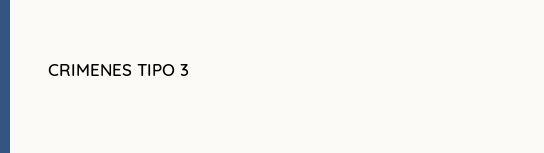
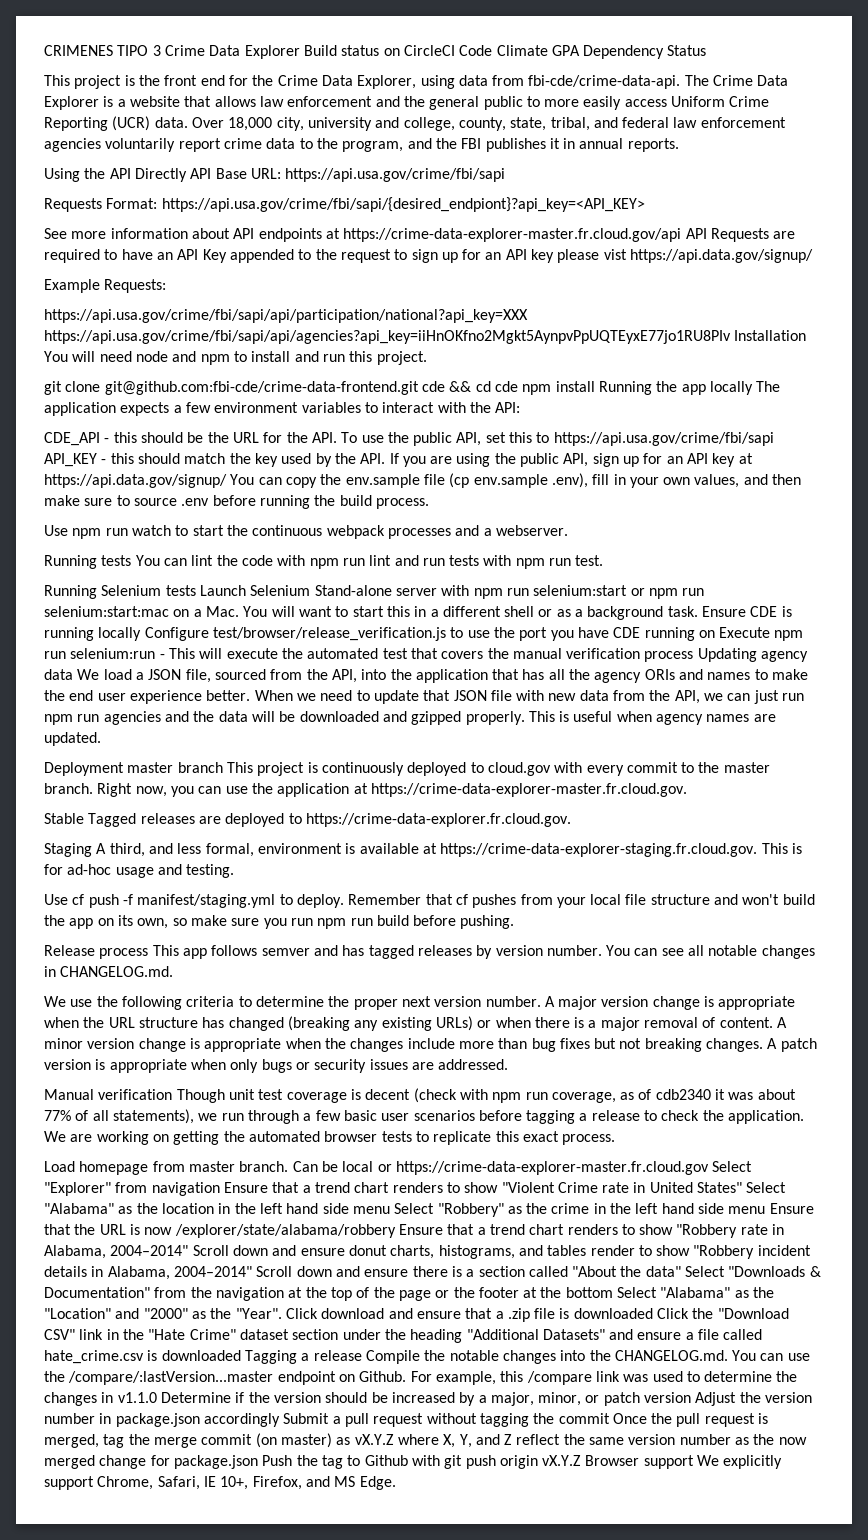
- CRIMENES TIPO 3
+ CRIMENES TIPO 3 Crime Data Explorer Build status on CircleCI Code Climate GPA Dependency Status
+ This project is the front end for the Crime Data Explorer, using data from fbi-cde/crime-data-api. The Crime Data Explorer is a website that allows law enforcement and the general public to more easily access Uniform Crime Reporting (UCR) data. Over 18,000 city, university and college, county, state, tribal, and federal law enforcement agencies voluntarily report crime data to the program, and the FBI publishes it in annual reports.
+ Using the API Directly API Base URL: https://api.usa.gov/crime/fbi/sapi
+ Requests Format: https://api.usa.gov/crime/fbi/sapi/{desired_endpiont}?api_key=<API_KEY>
+ See more information about API endpoints at https://crime-data-explorer-master.fr.cloud.gov/api API Requests are required to have an API Key appended to the request to sign up for an API key please vist https://api.data.gov/signup/
+ Example Requests:
+ https://api.usa.gov/crime/fbi/sapi/api/participation/national?api_key=XXX https://api.usa.gov/crime/fbi/sapi/api/agencies?api_key=iiHnOKfno2Mgkt5AynpvPpUQTEyxE77jo1RU8PIv Installation You will need node and npm to install and run this project.
+ git clone git@github.com:fbi-cde/crime-data-frontend.git cde && cd cde npm install Running the app locally The application expects a few environment variables to interact with the API:
+ CDE_API - this should be the URL for the API. To use the public API, set this to https://api.usa.gov/crime/fbi/sapi API_KEY - this should match the key used by the API. If you are using the public API, sign up for an API key at https://api.data.gov/signup/ You can copy the env.sample file (cp env.sample .env), fill in your own values, and then make sure to source .env before running the build process.
+ Use npm run watch to start the continuous webpack processes and a webserver.
+ Running tests You can lint the code with npm run lint and run tests with npm run test.
+ Running Selenium tests Launch Selenium Stand-alone server with npm run selenium:start or npm run selenium:start:mac on a Mac. You will want to start this in a different shell or as a background task. Ensure CDE is running locally Configure test/browser/release_verification.js to use the port you have CDE running on Execute npm run selenium:run - This will execute the automated test that covers the manual verification process Updating agency data We load a JSON file, sourced from the API, into the application that has all the agency ORIs and names to make the end user experience better. When we need to update that JSON file with new data from the API, we can just run npm run agencies and the data will be downloaded and gzipped properly. This is useful when agency names are updated.
+ Deployment master branch This project is continuously deployed to cloud.gov with every commit to the master branch. Right now, you can use the application at https://crime-data-explorer-master.fr.cloud.gov.
+ Stable Tagged releases are deployed to https://crime-data-explorer.fr.cloud.gov.
+ Staging A third, and less formal, environment is available at https://crime-data-explorer-staging.fr.cloud.gov. This is for ad-hoc usage and testing.
+ Use cf push -f manifest/staging.yml to deploy. Remember that cf pushes from your local file structure and won't build the app on its own, so make sure you run npm run build before pushing.
+ Release process This app follows semver and has tagged releases by version number. You can see all notable changes in CHANGELOG.md.
+ We use the following criteria to determine the proper next version number. A major version change is appropriate when the URL structure has changed (breaking any existing URLs) or when there is a major removal of content. A minor version change is appropriate when the changes include more than bug fixes but not breaking changes. A patch version is appropriate when only bugs or security issues are addressed.
+ Manual verification Though unit test coverage is decent (check with npm run coverage, as of cdb2340 it was about 77% of all statements), we run through a few basic user scenarios before tagging a release to check the application. We are working on getting the automated browser tests to replicate this exact process.
+ Load homepage from master branch. Can be local or https://crime-data-explorer-master.fr.cloud.gov Select "Explorer" from navigation Ensure that a trend chart renders to show "Violent Crime rate in United States" Select "Alabama" as the location in the left hand side menu Select "Robbery" as the crime in the left hand side menu Ensure that the URL is now /explorer/state/alabama/robbery Ensure that a trend chart renders to show "Robbery rate in Alabama, 2004–2014" Scroll down and ensure donut charts, histograms, and tables render to show "Robbery incident details in Alabama, 2004–2014" Scroll down and ensure there is a section called "About the data" Select "Downloads & Documentation" from the navigation at the top of the page or the footer at the bottom Select "Alabama" as the "Location" and "2000" as the "Year". Click download and ensure that a .zip file is downloaded Click the "Download CSV" link in the "Hate Crime" dataset section under the heading "Additional Datasets" and ensure a file called hate_crime.csv is downloaded Tagging a release Compile the notable changes into the CHANGELOG.md. You can use the /compare/:lastVersion...master endpoint on Github. For example, this /compare link was used to determine the changes in v1.1.0 Determine if the version should be increased by a major, minor, or patch version Adjust the version number in package.json accordingly Submit a pull request without tagging the commit Once the pull request is merged, tag the merge commit (on master) as vX.Y.Z where X, Y, and Z reflect the same version number as the now merged change for package.json Push the tag to Github with git push origin vX.Y.Z Browser support We explicitly support Chrome, Safari, IE 10+, Firefox, and MS Edge.

